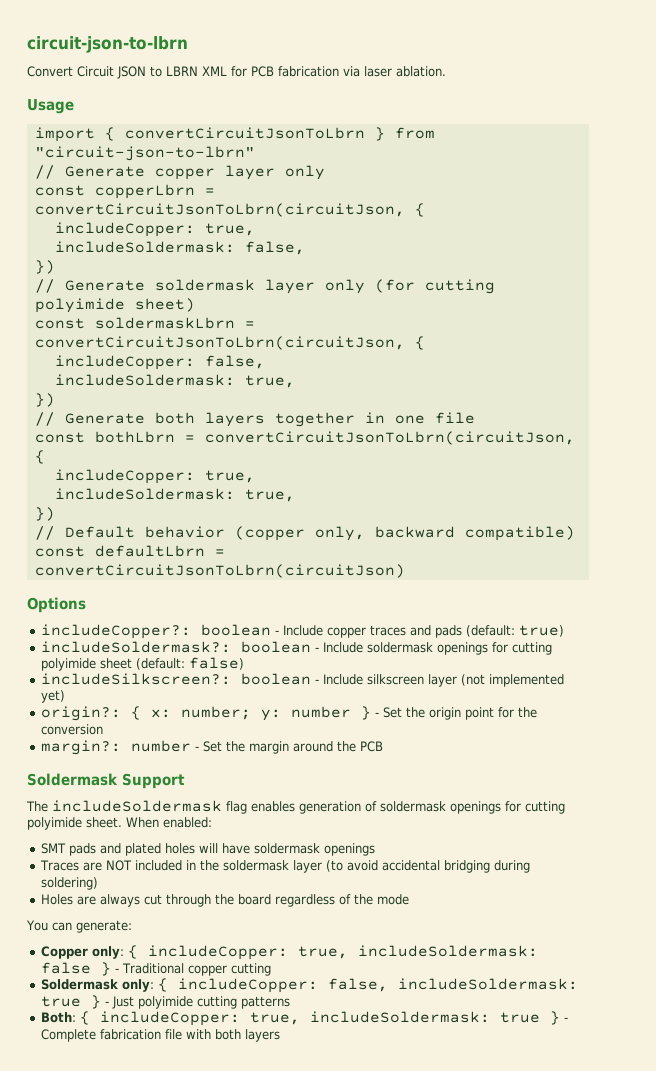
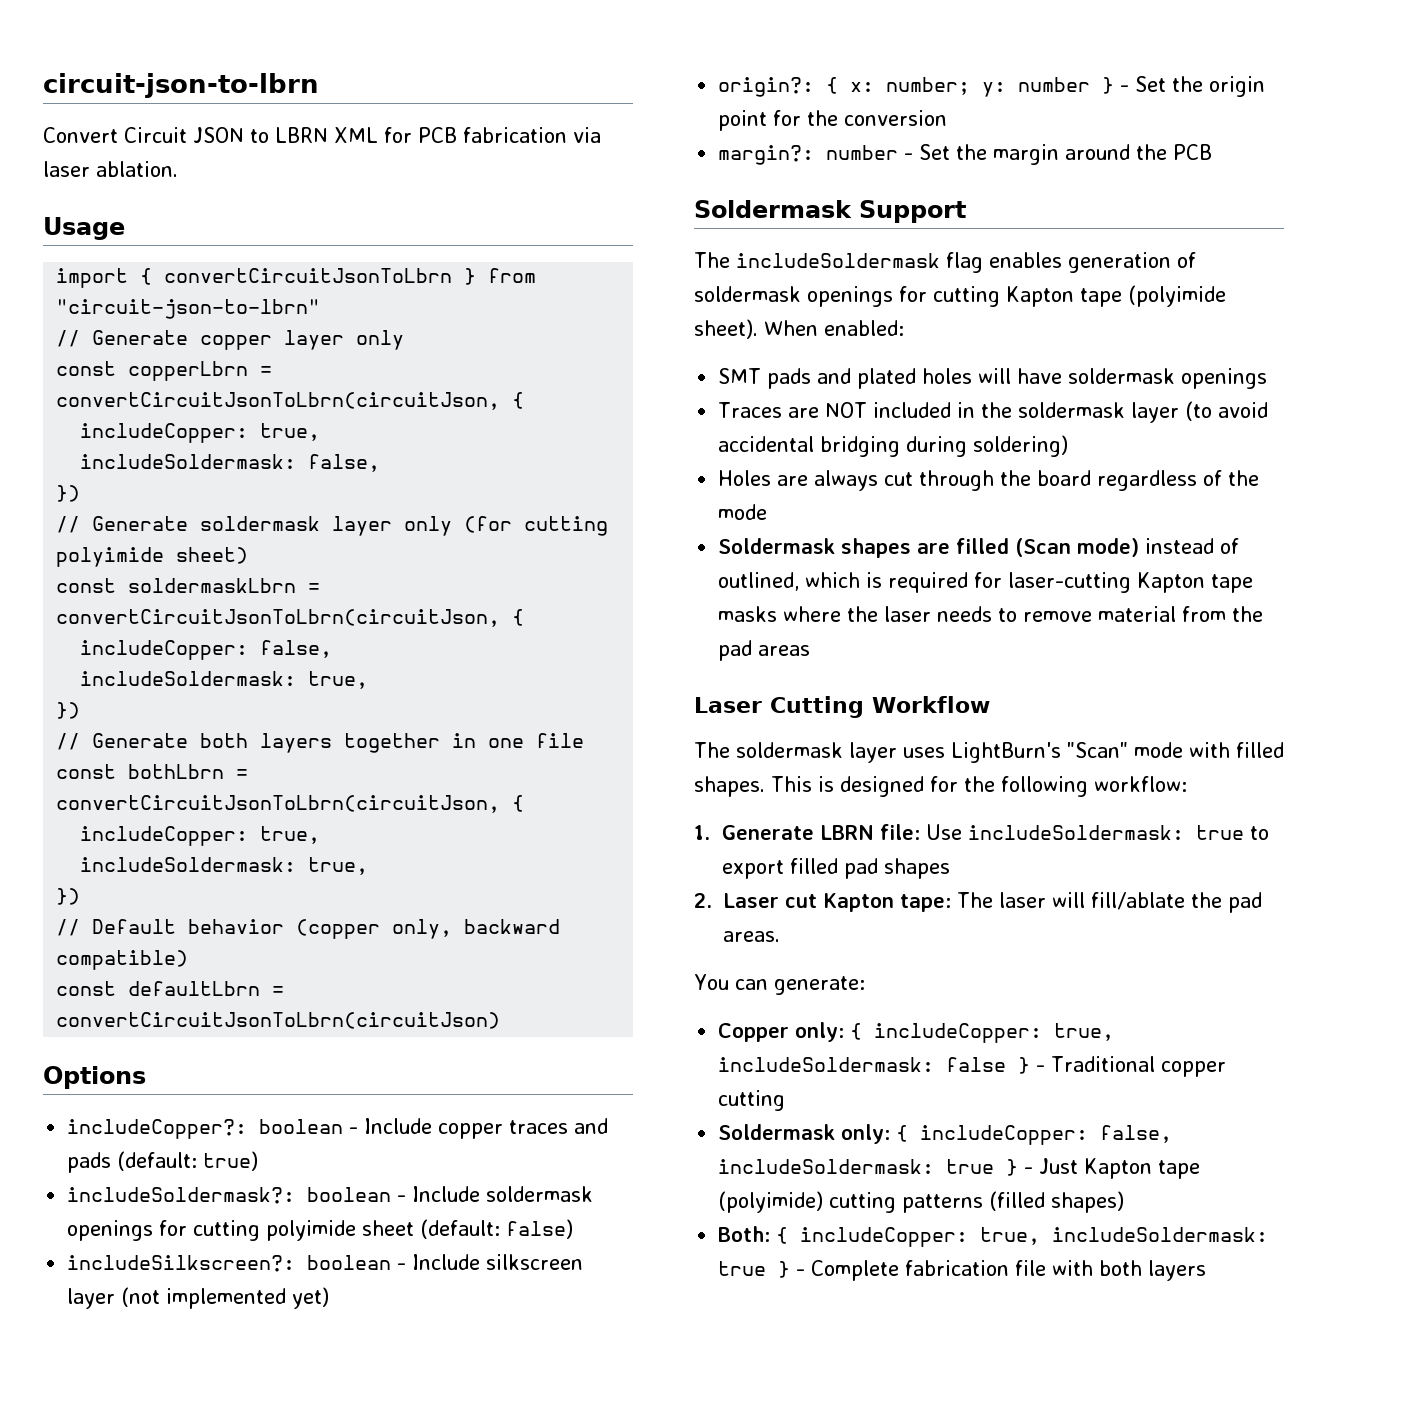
- The includeSoldermask flag enables generation of soldermask openings for cutting polyimide sheet.
+ The includeSoldermask flag enables generation of soldermask openings for cutting Kapton tape (polyimide sheet).
+ Soldermask shapes are filled (Scan mode) instead of outlined, which is required for laser-cutting Kapton tape masks where the laser needs to remove material from the pad areas
+ Laser Cutting Workflow
+ The soldermask layer uses LightBurn's "Scan" mode with filled shapes. This is designed for the following workflow:
+ 1. Generate LBRN file: Use includeSoldermask: true to export filled pad shapes
+ 2. Laser cut Kapton tape: The laser will fill/ablate the pad areas.
- Soldermask only: { includeCopper: false, includeSoldermask: true } - Just polyimide cutting patterns
+ Soldermask only: { includeCopper: false, includeSoldermask: true } - Just Kapton tape (polyimide) cutting patterns (filled shapes)

